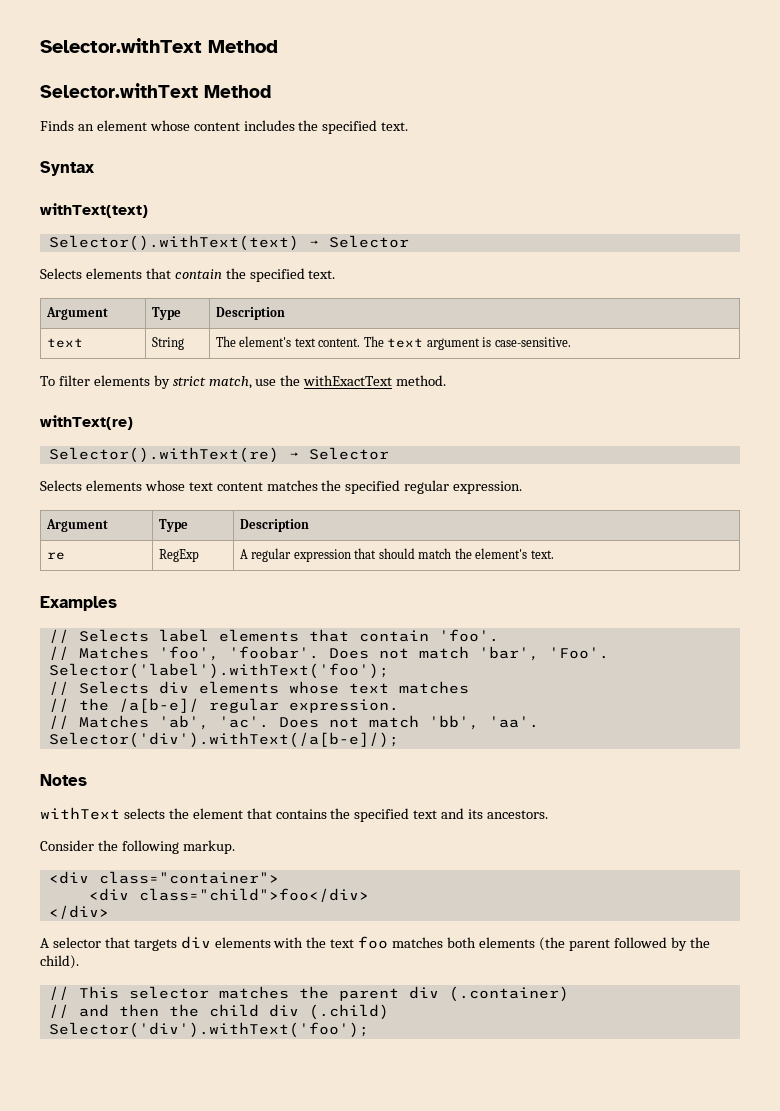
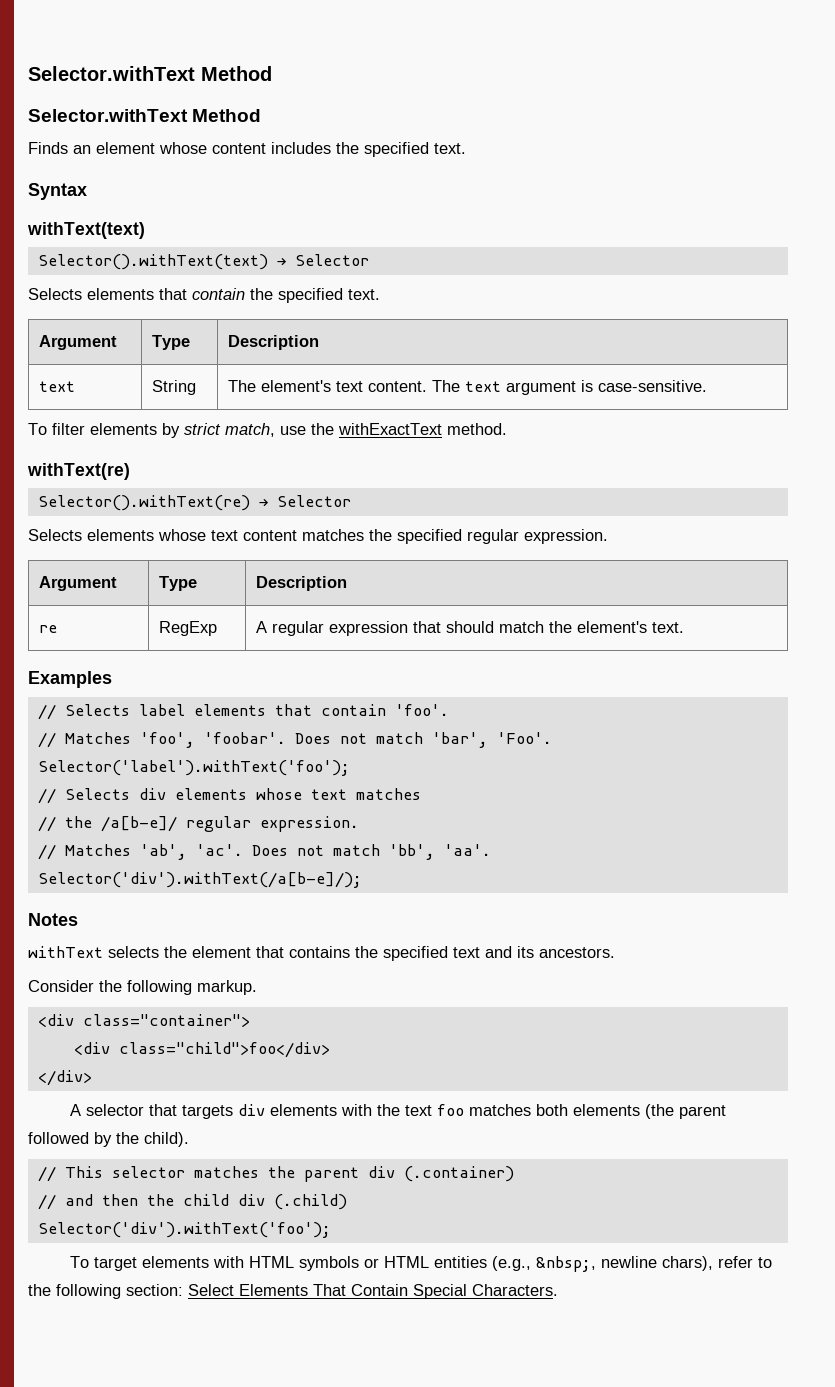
+ To target elements with HTML symbols or HTML entities (e.g., &nbsp;, newline chars), refer to the following section: Select Elements That Contain Special Characters.

